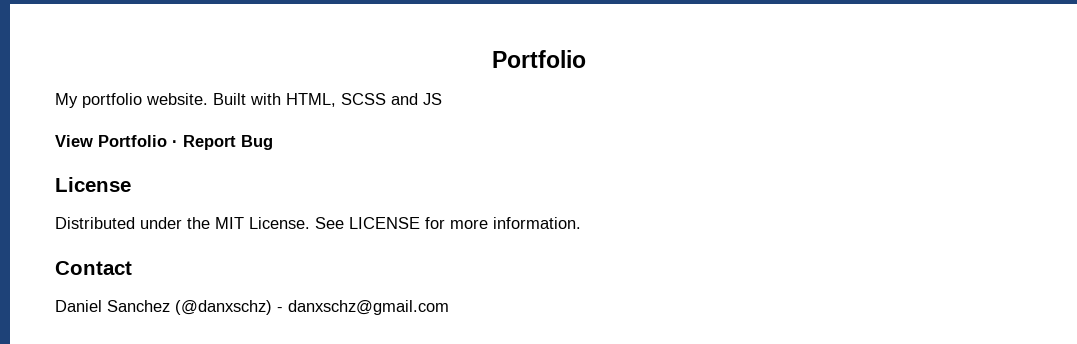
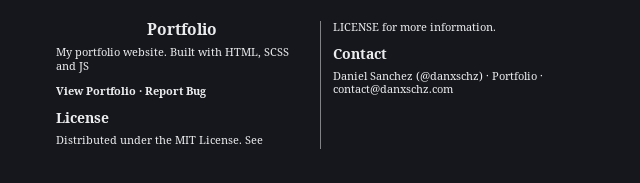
- Daniel Sanchez (@danxschz) - danxschz@gmail.com
+ Daniel Sanchez (@danxschz) · Portfolio · contact@danxschz.com

